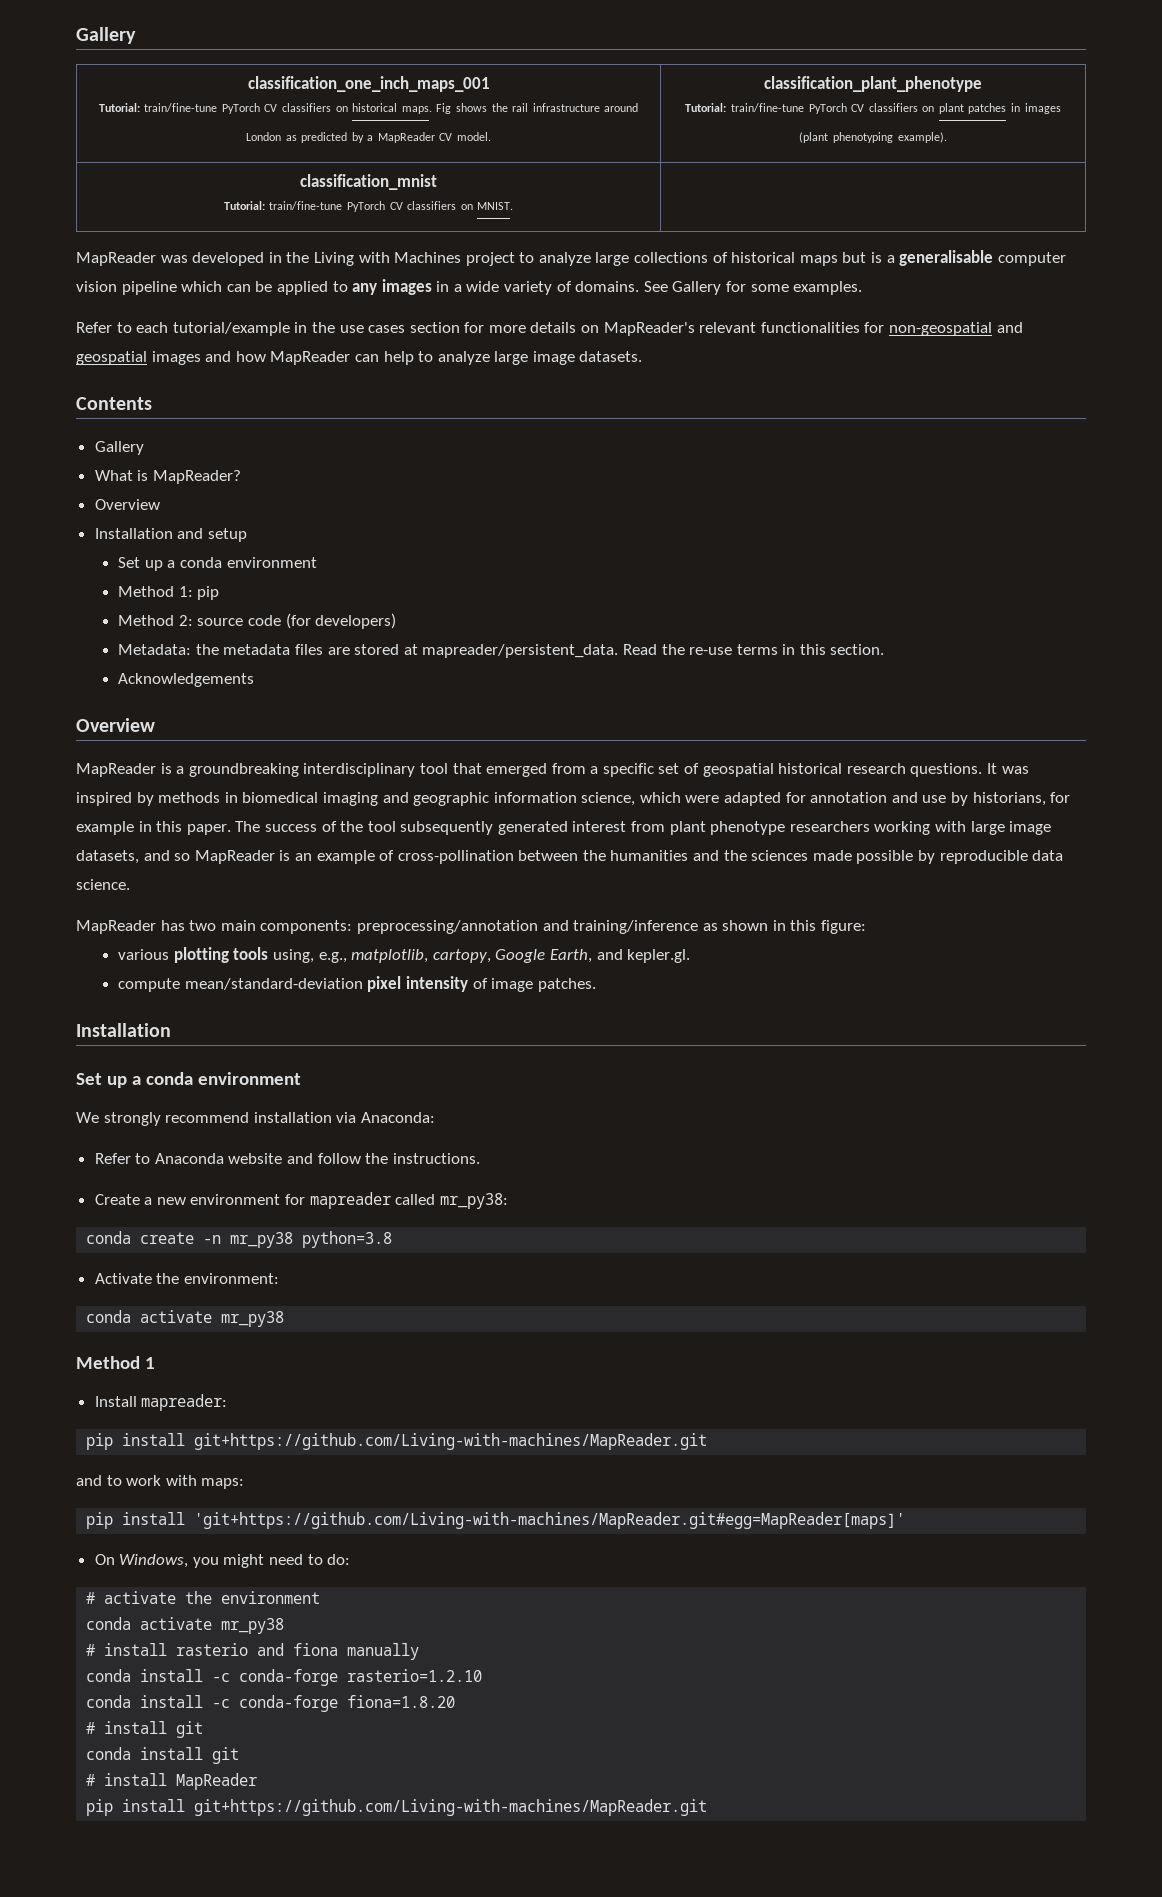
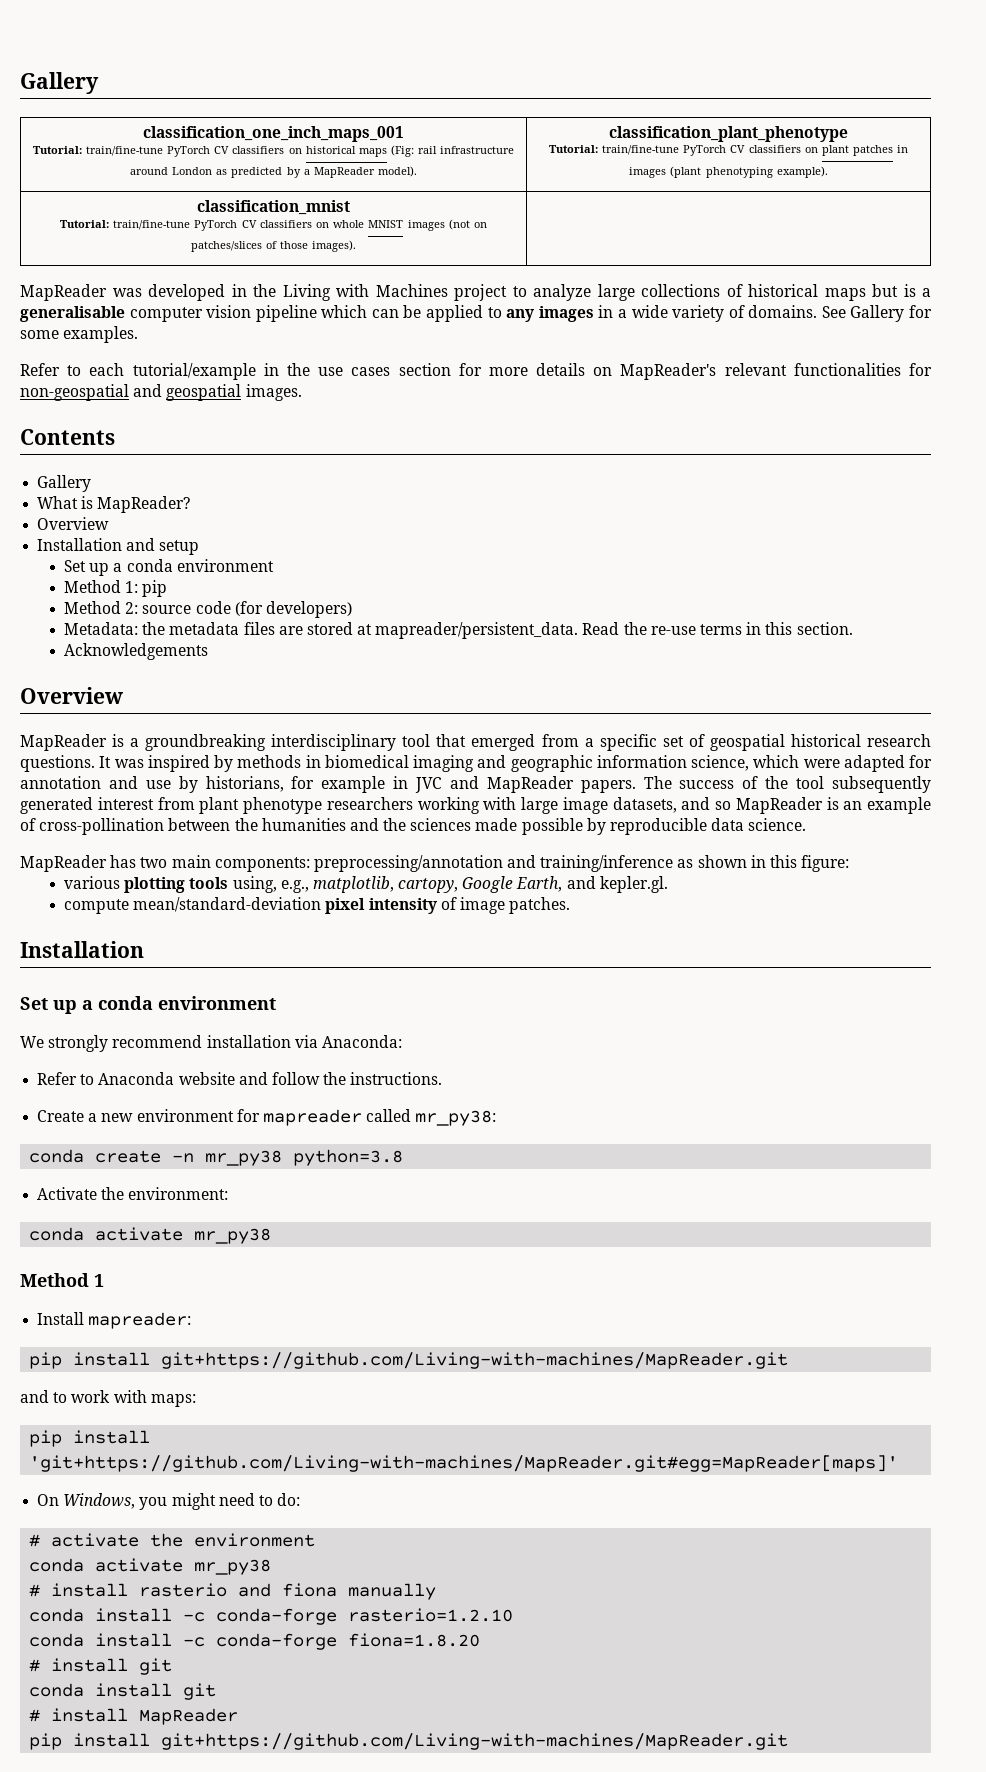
  classification_one_inch_maps_001
- Tutorial: train/fine-tune PyTorch CV classifiers on historical maps. Fig shows the rail infrastructure around London as predicted by a MapReader CV model. | classification_plant_phenotype
+ Tutorial: train/fine-tune PyTorch CV classifiers on historical maps (Fig: rail infrastructure around London as predicted by a MapReader model). | classification_plant_phenotype
  classification_mnist
- Tutorial: train/fine-tune PyTorch CV classifiers on MNIST. |
+ Tutorial: train/fine-tune PyTorch CV classifiers on whole MNIST images (not on patches/slices of those images). |
- Refer to each tutorial/example in the use cases section for more details on MapReader's relevant functionalities for non-geospatial and geospatial images and how MapReader can help to analyze large image datasets.
+ Refer to each tutorial/example in the use cases section for more details on MapReader's relevant functionalities for non-geospatial and geospatial images.
- It was inspired by methods in biomedical imaging and geographic information science, which were adapted for annotation and use by historians, for example in this paper.
+ It was inspired by methods in biomedical imaging and geographic information science, which were adapted for annotation and use by historians, for example in JVC and MapReader papers.

